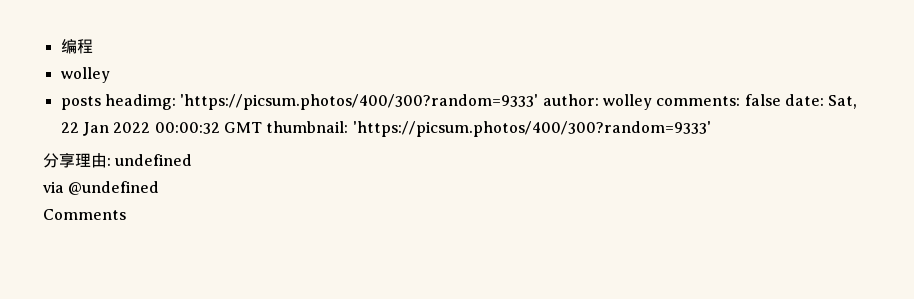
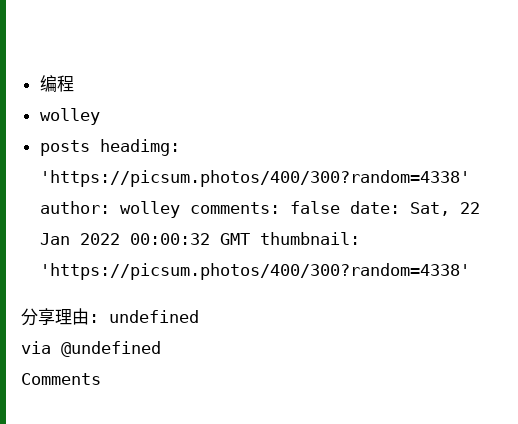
- posts headimg: 'https://picsum.photos/400/300?random=9333' author: wolley comments: false date: Sat, 22 Jan 2022 00:00:32 GMT thumbnail: 'https://picsum.photos/400/300?random=9333'
+ posts headimg: 'https://picsum.photos/400/300?random=4338' author: wolley comments: false date: Sat, 22 Jan 2022 00:00:32 GMT thumbnail: 'https://picsum.photos/400/300?random=4338'

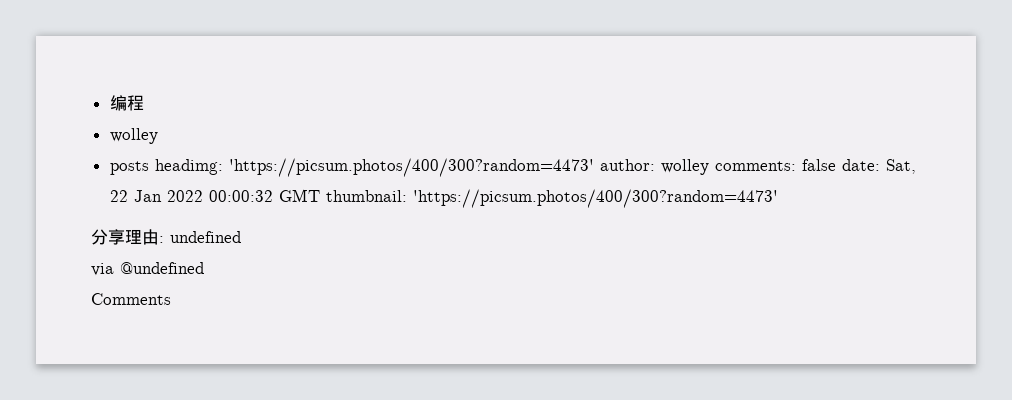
- posts headimg: 'https://picsum.photos/400/300?random=4338' author: wolley comments: false date: Sat, 22 Jan 2022 00:00:32 GMT thumbnail: 'https://picsum.photos/400/300?random=4338'
+ posts headimg: 'https://picsum.photos/400/300?random=4473' author: wolley comments: false date: Sat, 22 Jan 2022 00:00:32 GMT thumbnail: 'https://picsum.photos/400/300?random=4473'

